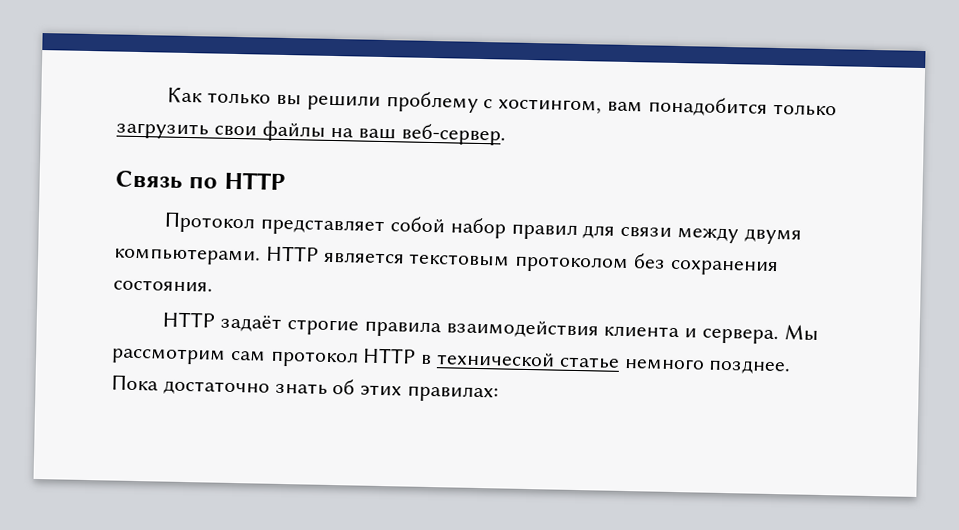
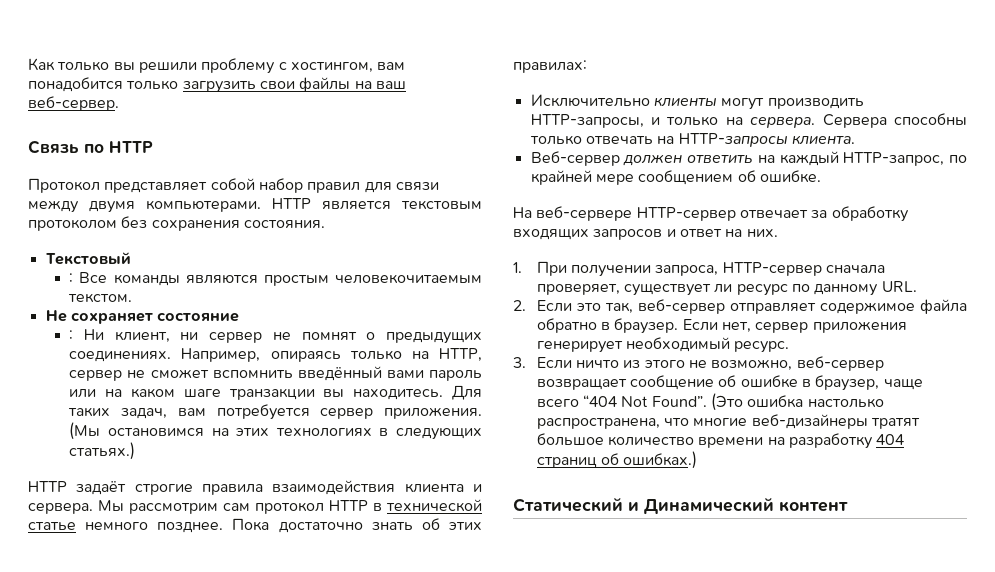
+ Текстовый
+ : Все команды являются простым человекочитаемым текстом.
+ Не сохраняет состояние
+ : Ни клиент, ни сервер не помнят о предыдущих соединениях. Например, опираясь только на HTTP, сервер не сможет вспомнить введённый вами пароль или на каком шаге транзакции вы находитесь. Для таких задач, вам потребуется сервер приложения. (Мы остановимся на этих технологиях в следующих статьях.)
+ Исключительно клиенты могут производить HTTP-запросы, и только на сервера. Сервера способны только отвечать на HTTP-запросы клиента.
+ Веб-сервер должен ответить на каждый HTTP-запрос, по крайней мере сообщением об ошибке.
+ На веб-сервере HTTP-сервер отвечает за обработку входящих запросов и ответ на них.
+ 1. При получении запроса, HTTP-сервер сначала проверяет, существует ли ресурс по данному URL.
+ 2. Если это так, веб-сервер отправляет содержимое файла обратно в браузер. Если нет, сервер приложения генерирует необходимый ресурс.
+ 3. Если ничто из этого не возможно, веб-сервер возвращает сообщение об ошибке в браузер, чаще всего “404 Not Found”. (Это ошибка настолько распространена, что многие веб-дизайнеры тратят большое количество времени на разработку 404 страниц об ошибках.)
+ Статический и Динамический контент

